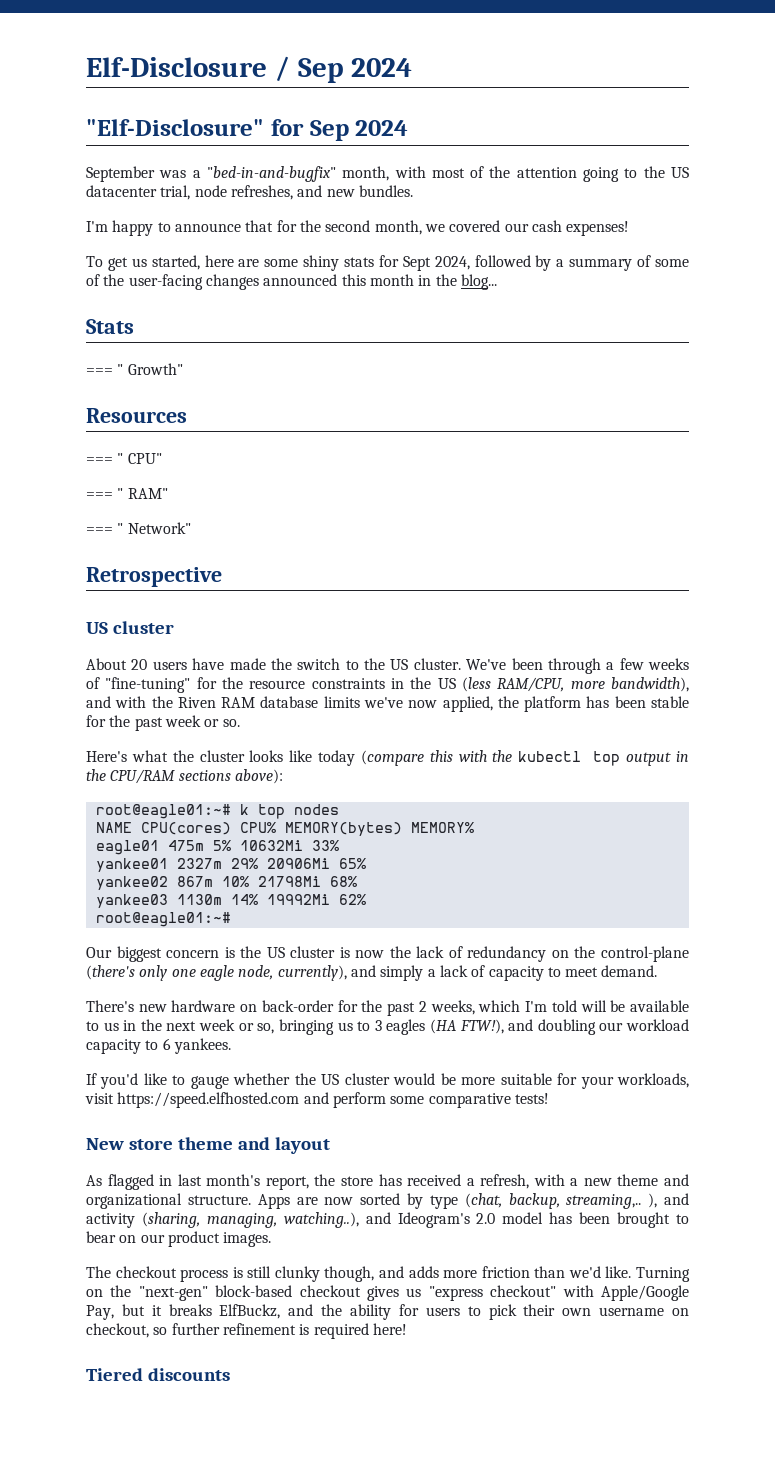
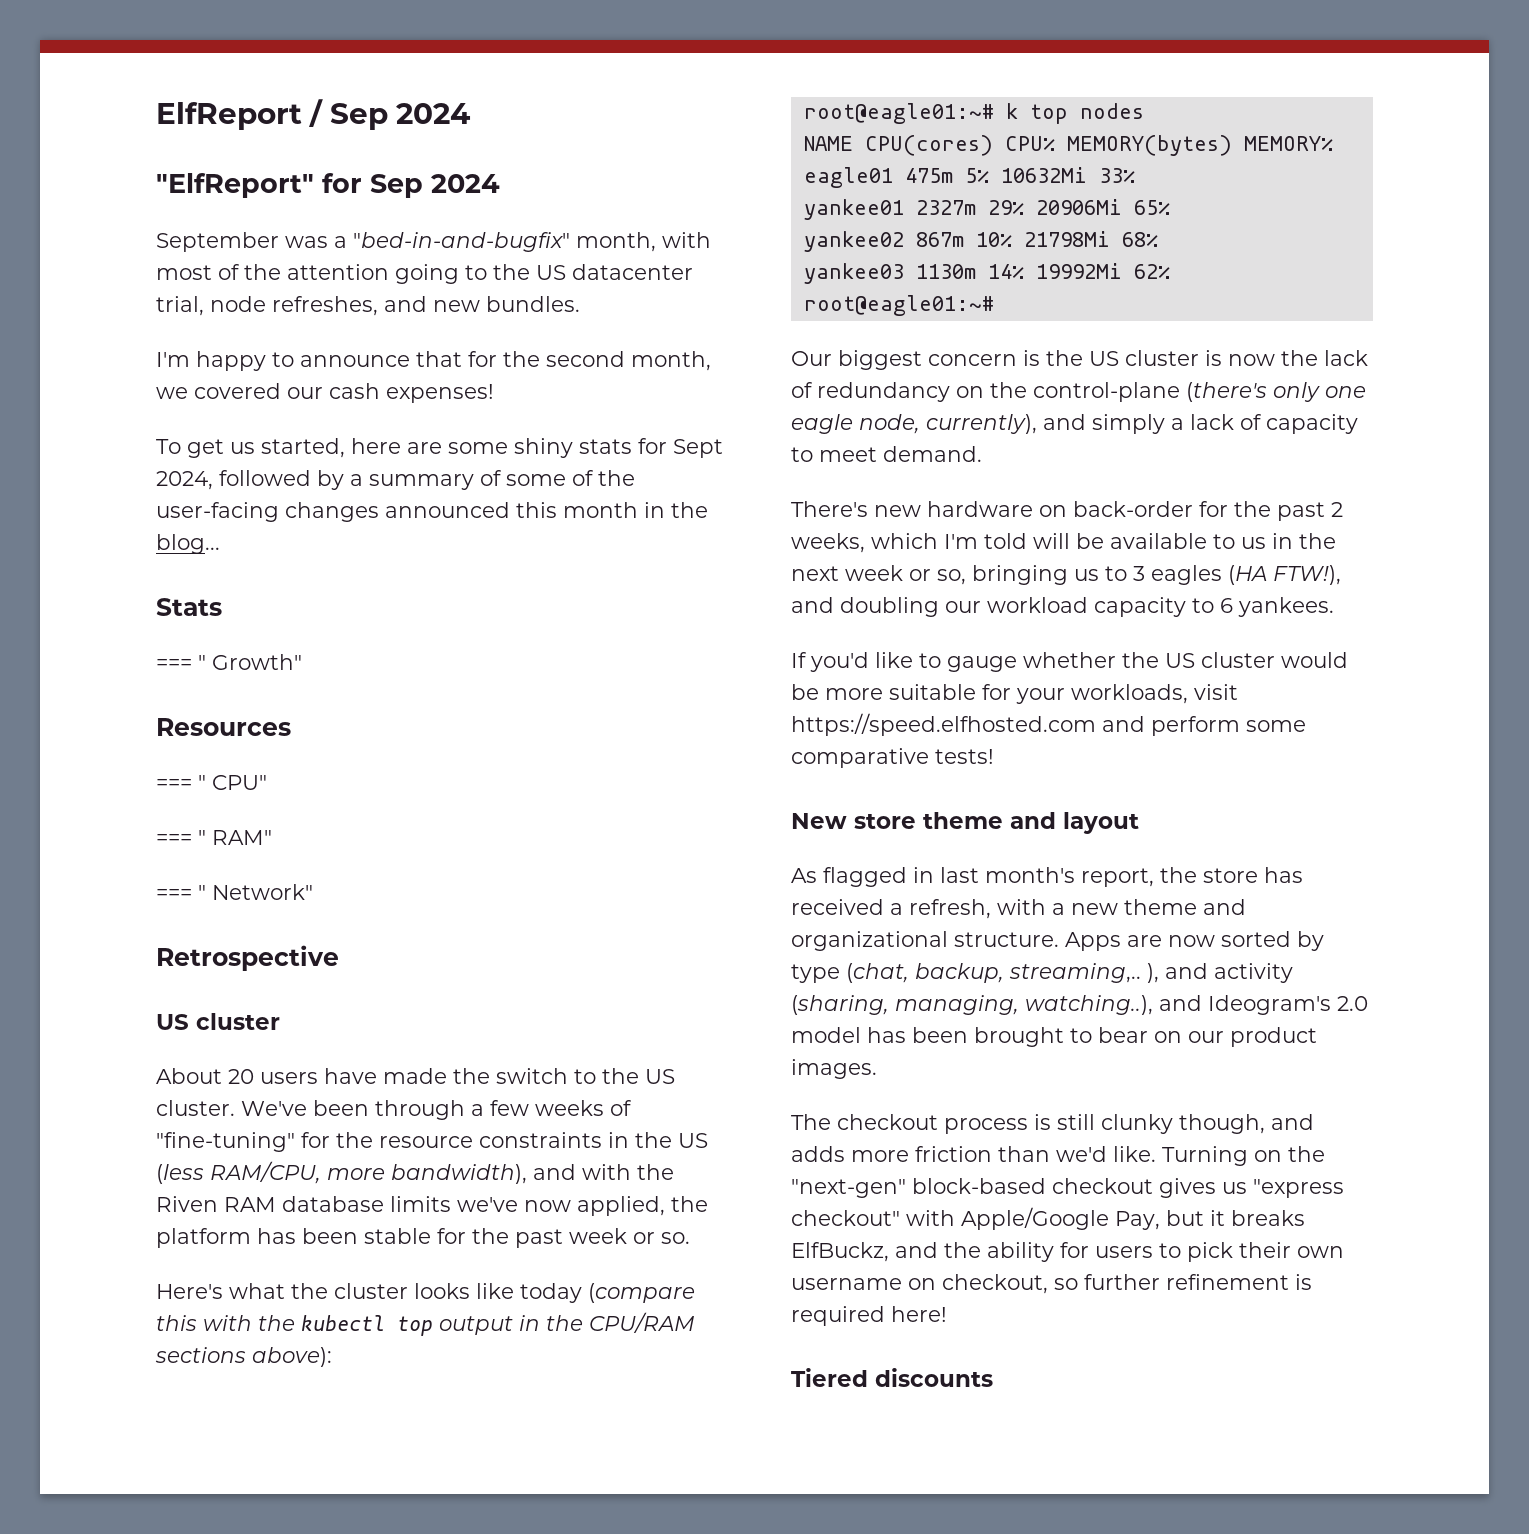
- Elf-Disclosure / Sep 2024
+ ElfReport / Sep 2024
- "Elf-Disclosure" for Sep 2024
+ "ElfReport" for Sep 2024

